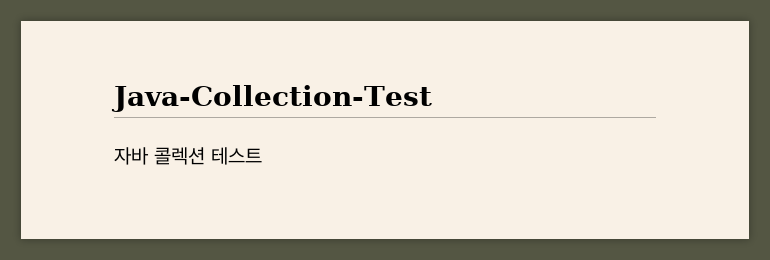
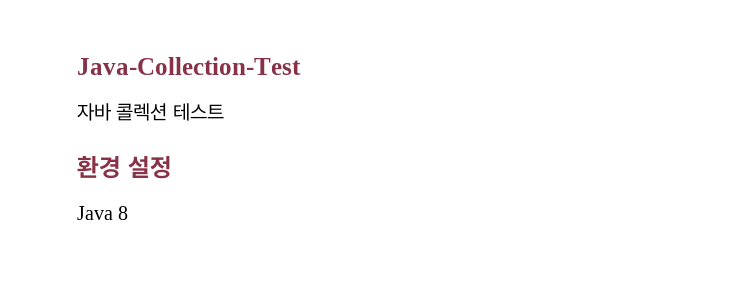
+ 환경 설정
+ Java 8

